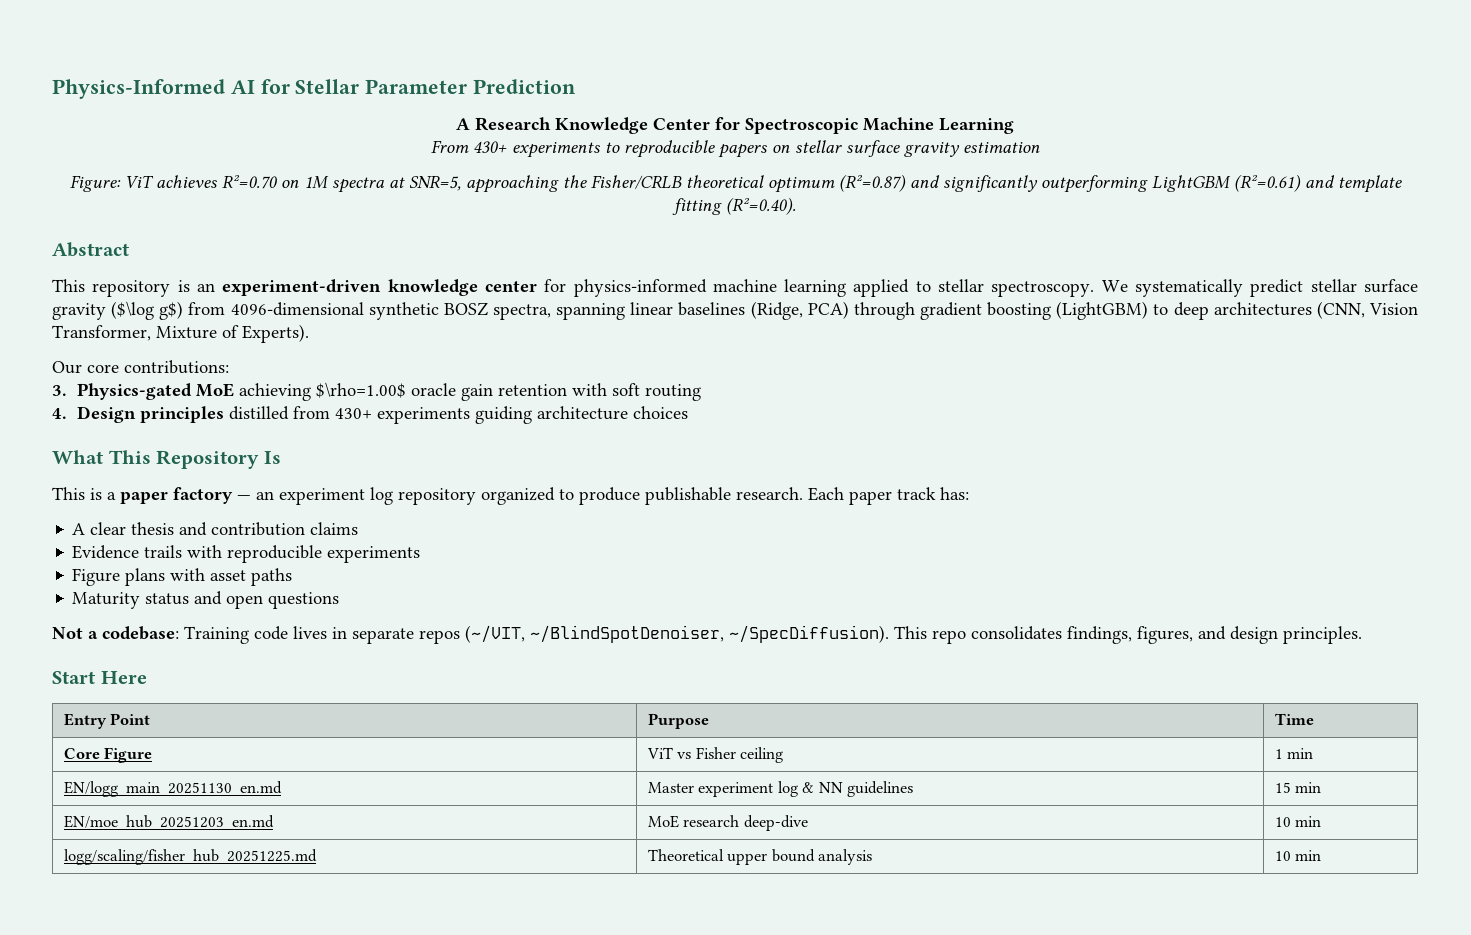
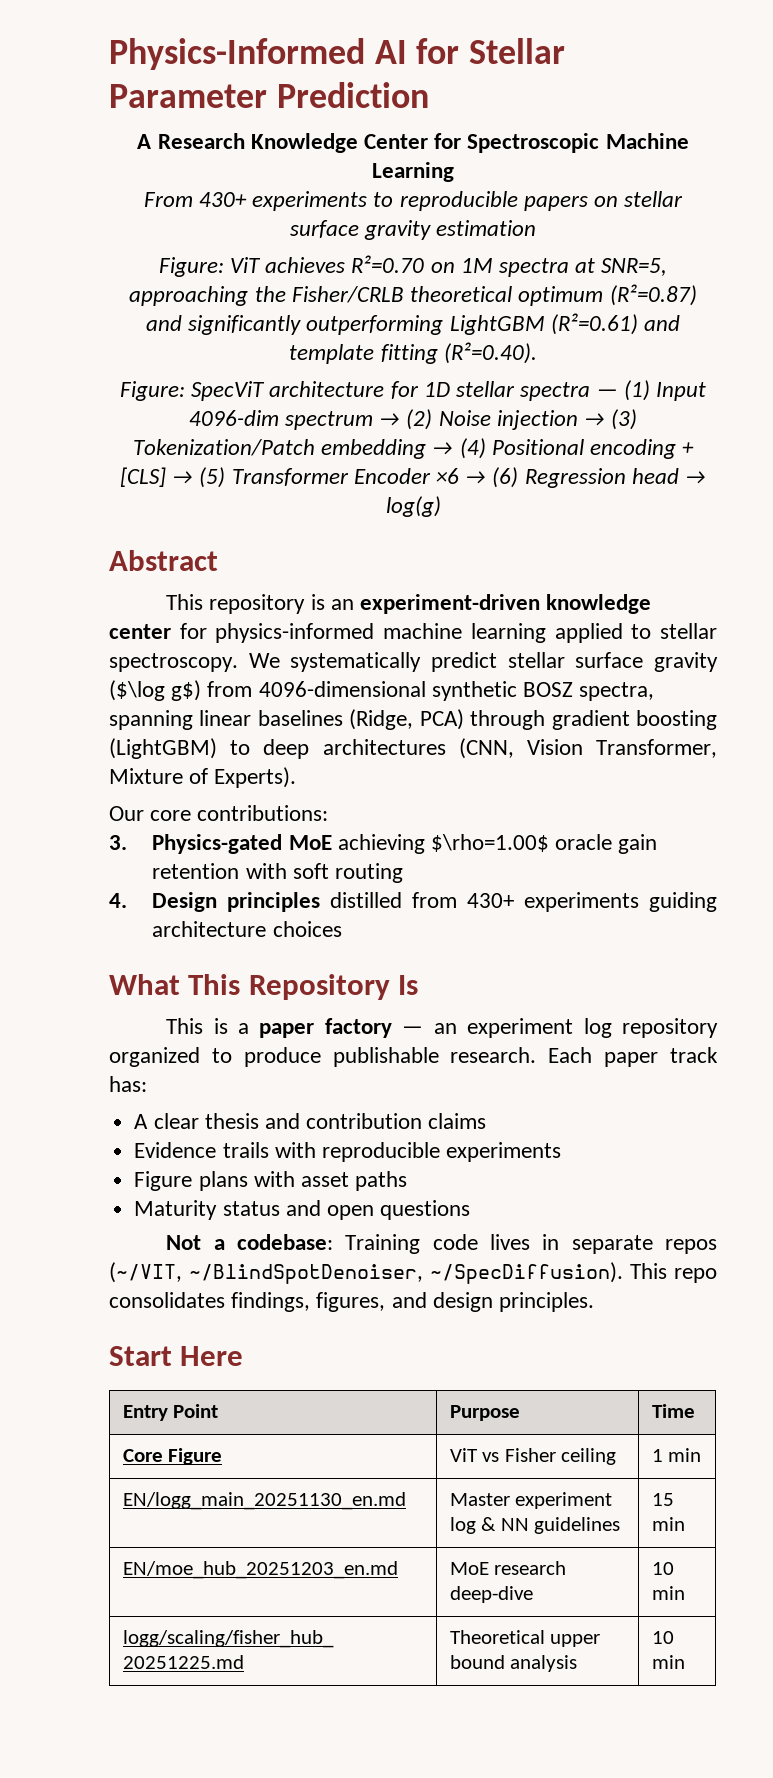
+ Figure: SpecViT architecture for 1D stellar spectra — (1) Input 4096-dim spectrum → (2) Noise injection → (3) Tokenization/Patch embedding → (4) Positional encoding + [CLS] → (5) Transformer Encoder ×6 → (6) Regression head → log(g)

